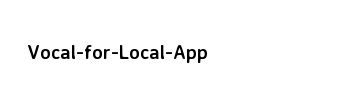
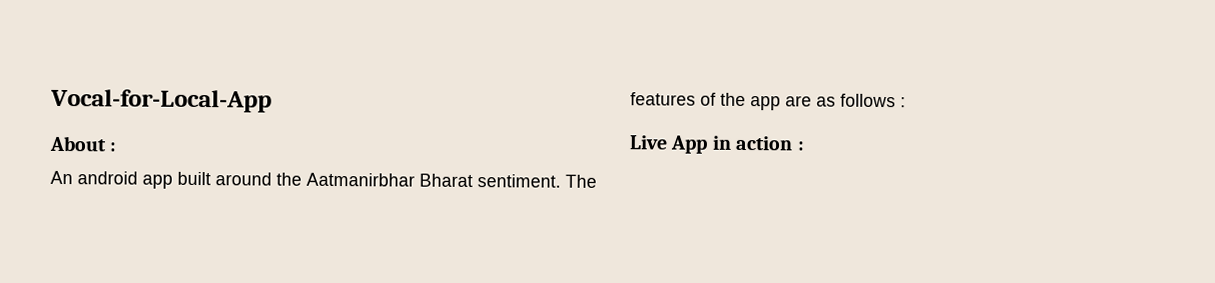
+ About :
+ An android app built around the Aatmanirbhar Bharat sentiment. The features of the app are as follows :
+ Live App in action :

